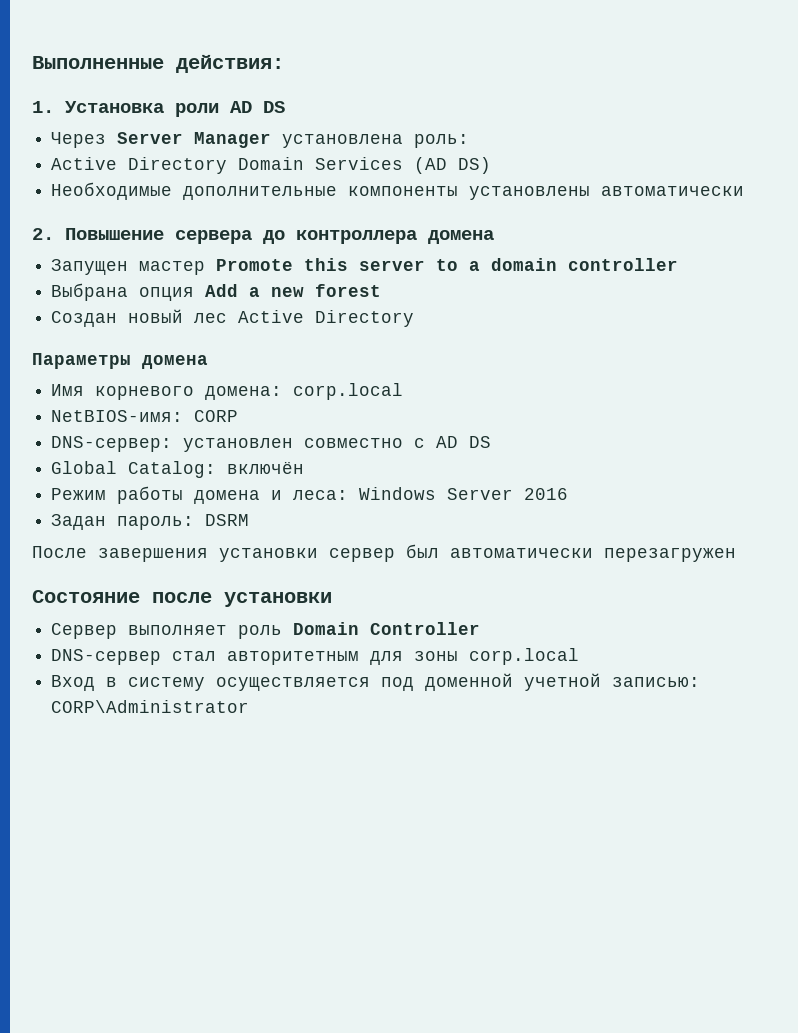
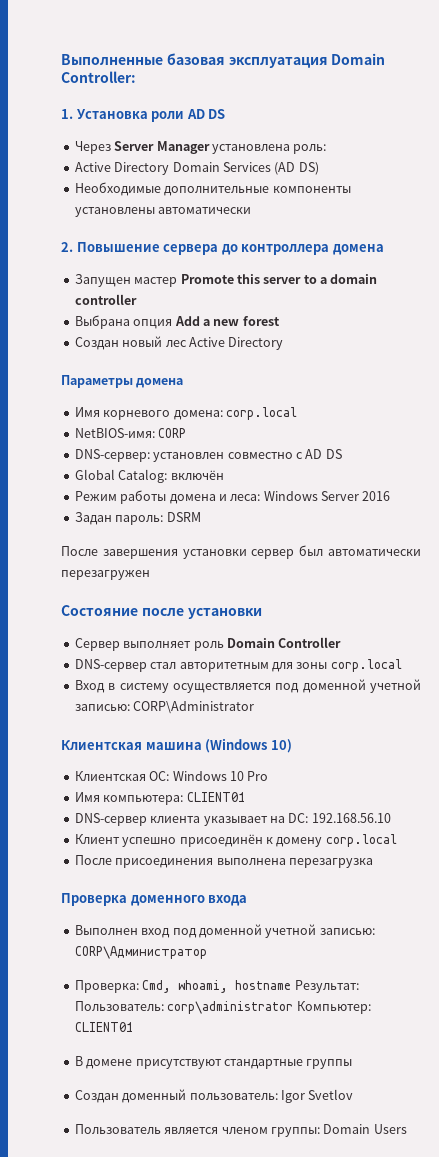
- Выполненные действия:
+ Выполненные базовая эксплуатация Domain Controller:
+ Клиентская машина (Windows 10)
+ Клиентская ОС: Windows 10 Pro
+ Имя компьютера: CLIENT01
+ DNS-сервер клиента указывает на DC: 192.168.56.10
+ Клиент успешно присоединён к домену corp.local
+ После присоединения выполнена перезагрузка
+ Проверка доменного входа
+ Выполнен вход под доменной учетной записью: CORP\Администратор
+ Проверка: Cmd, whoami, hostname Результат: Пользователь: corp\administrator Компьютер: CLIENT01
+ В домене присутствуют стандартные группы
+ Создан доменный пользователь: Igor Svetlov
+ Пользователь является членом группы: Domain Users

